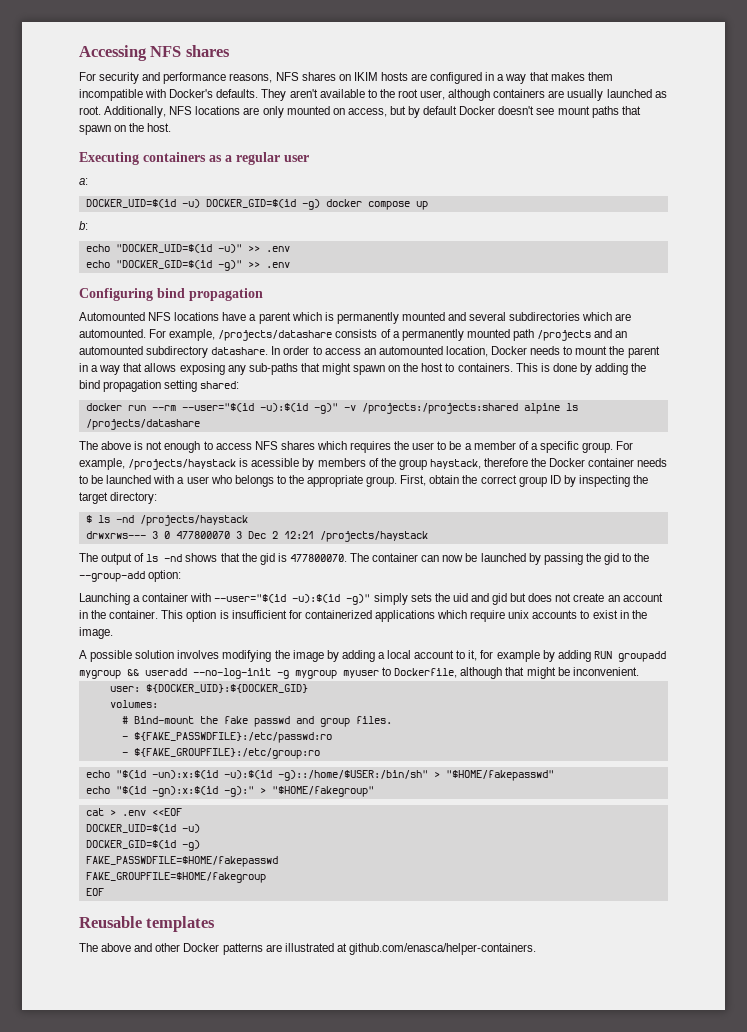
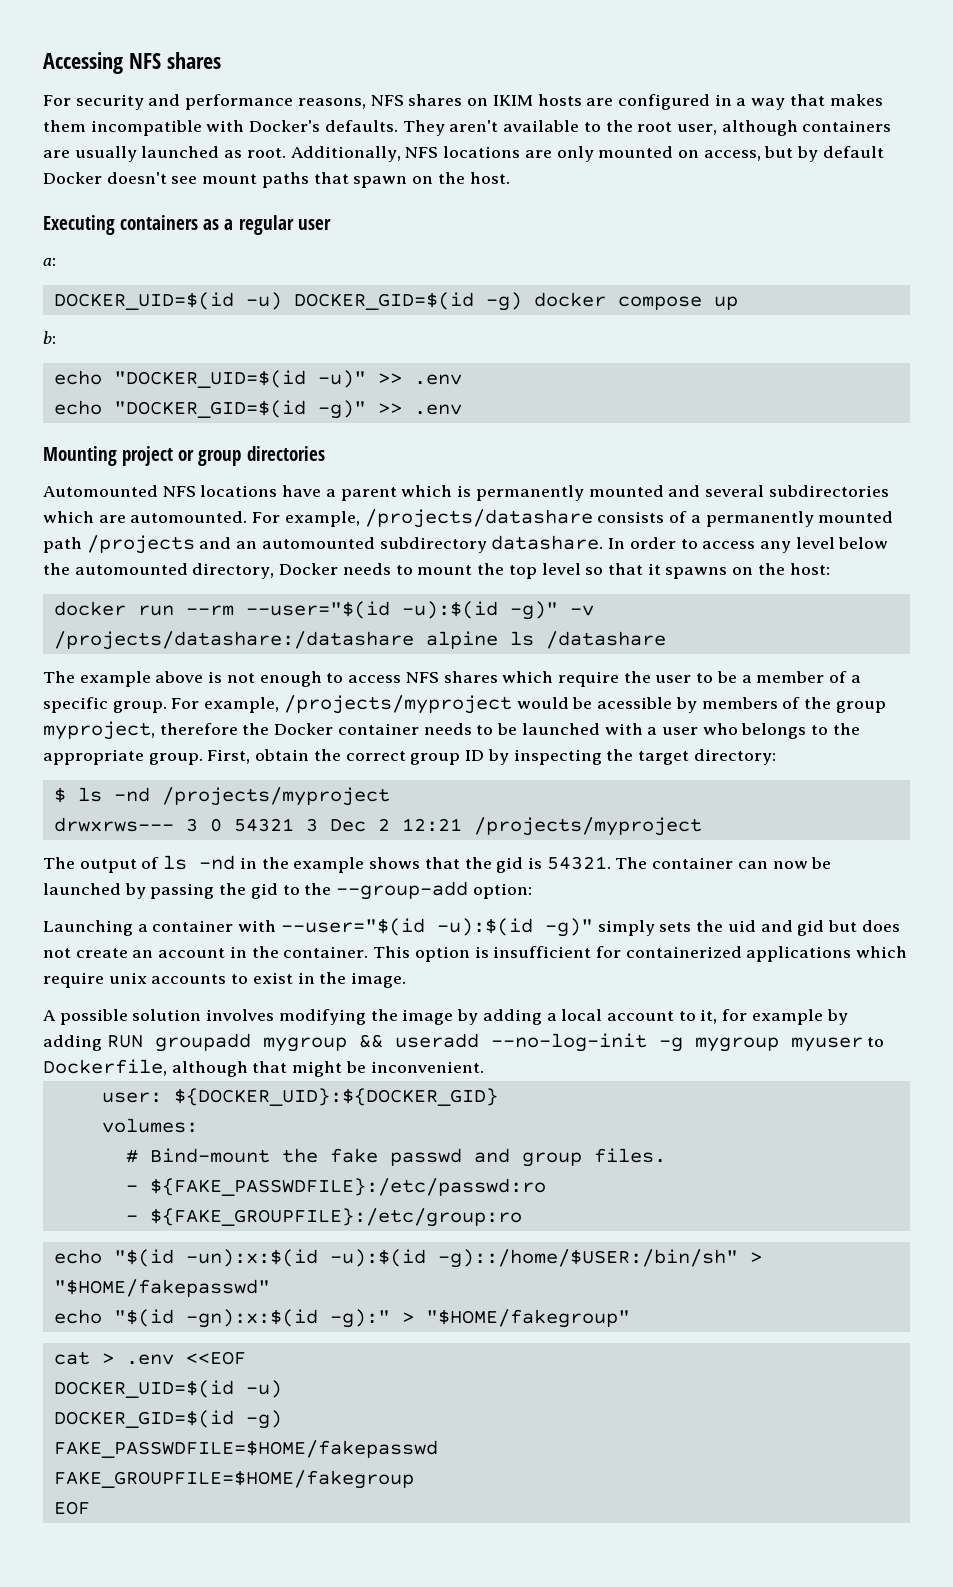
- Configuring bind propagation
+ Mounting project or group directories
- In order to access an automounted location, Docker needs to mount the parent in a way that allows exposing any sub-paths that might spawn on the host to containers. This is done by adding the bind propagation setting shared:
+ In order to access any level below the automounted directory, Docker needs to mount the top level so that it spawns on the host:
- docker run --rm --user="$(id -u):$(id -g)" -v /projects:/projects:shared alpine ls /projects/datashare
- The above is not enough to access NFS shares which requires the user to be a member of a specific group.
+ docker run --rm --user="$(id -u):$(id -g)" -v /projects/datashare:/datashare alpine ls /datashare
+ The example above is not enough to access NFS shares which require the user to be a member of a specific group.
- For example, /projects/haystack is acessible by members of the group haystack, therefore the Docker container needs to be launched with a user who belongs to the appropriate group.
+ For example, /projects/myproject would be acessible by members of the group myproject, therefore the Docker container needs to be launched with a user who belongs to the appropriate group.
- $ ls -nd /projects/haystack
+ $ ls -nd /projects/myproject
- drwxrws--- 3 0 477800070 3 Dec 2 12:21 /projects/haystack
+ drwxrws--- 3 0 54321 3 Dec 2 12:21 /projects/myproject
- The output of ls -nd shows that the gid is 477800070.
+ The output of ls -nd in the example shows that the gid is 54321.
- Reusable templates
- The above and other Docker patterns are illustrated at github.com/enasca/helper-containers.

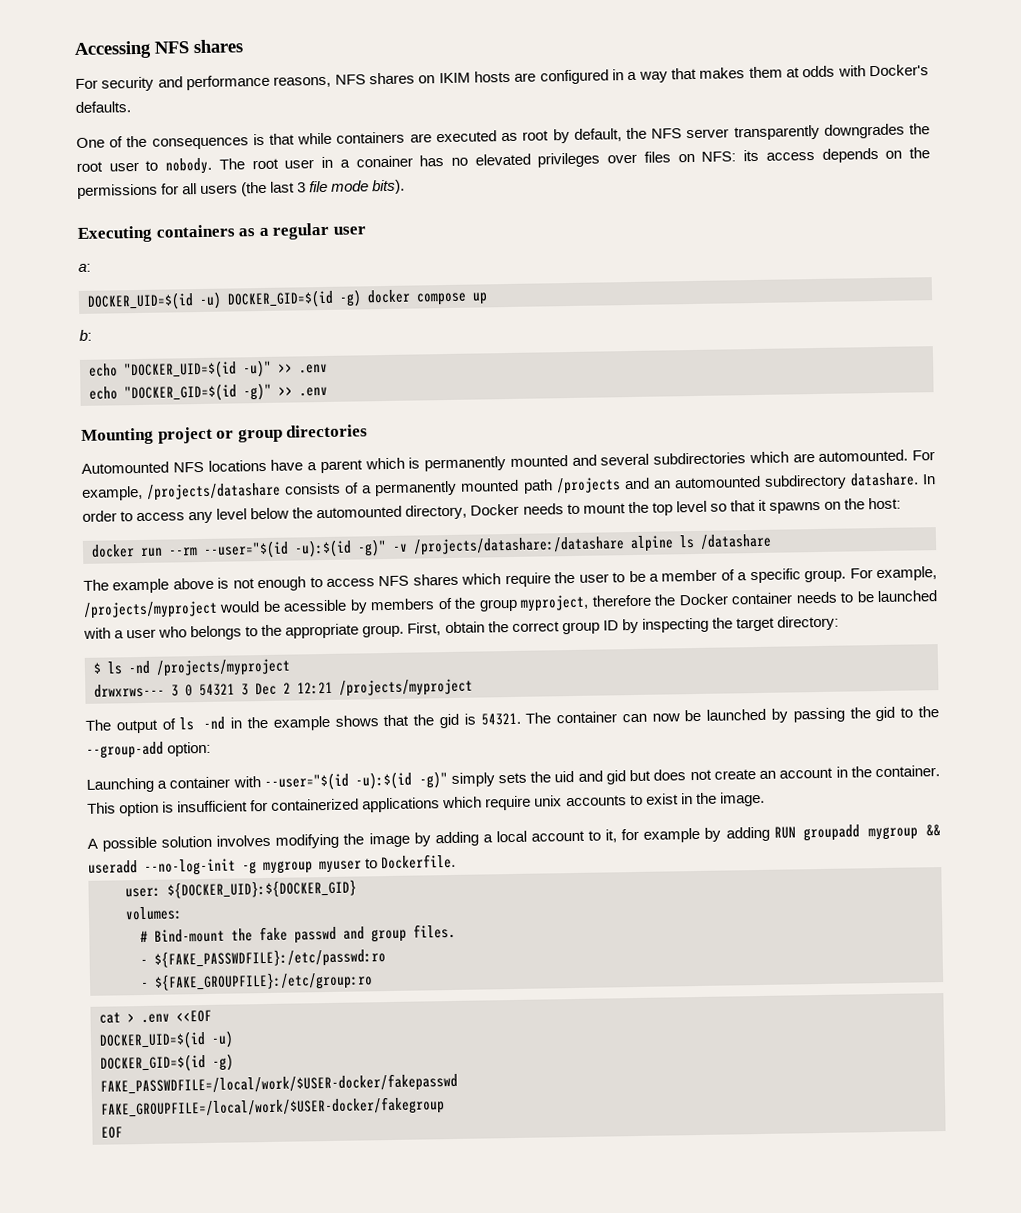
- For security and performance reasons, NFS shares on IKIM hosts are configured in a way that makes them incompatible with Docker's defaults. They aren't available to the root user, although containers are usually launched as root. Additionally, NFS locations are only mounted on access, but by default Docker doesn't see mount paths that spawn on the host.
+ For security and performance reasons, NFS shares on IKIM hosts are configured in a way that makes them at odds with Docker's defaults.
+ One of the consequences is that while containers are executed as root by default, the NFS server transparently downgrades the root user to nobody. The root user in a conainer has no elevated privileges over files on NFS: its access depends on the permissions for all users (the last 3 file mode bits).
- A possible solution involves modifying the image by adding a local account to it, for example by adding RUN groupadd mygroup && useradd --no-log-init -g mygroup myuser to Dockerfile, although that might be inconvenient.
+ A possible solution involves modifying the image by adding a local account to it, for example by adding RUN groupadd mygroup && useradd --no-log-init -g mygroup myuser to Dockerfile.
- echo "$(id -un):x:$(id -u):$(id -g)::/home/$USER:/bin/sh" > "$HOME/fakepasswd"
- echo "$(id -gn):x:$(id -g):" > "$HOME/fakegroup"
- FAKE_PASSWDFILE=$HOME/fakepasswd
- FAKE_GROUPFILE=$HOME/fakegroup
+ FAKE_PASSWDFILE=/local/work/$USER-docker/fakepasswd
+ FAKE_GROUPFILE=/local/work/$USER-docker/fakegroup

